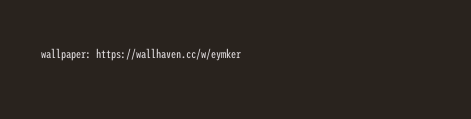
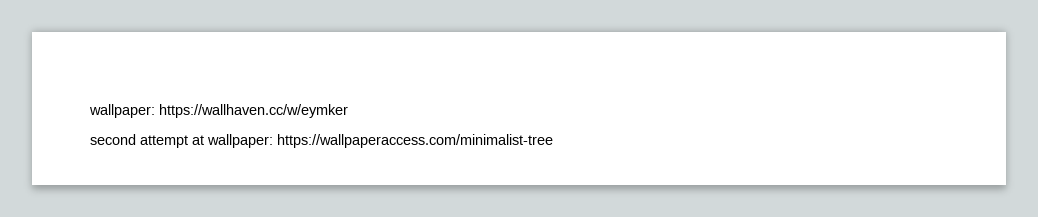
+ second attempt at wallpaper: https://wallpaperaccess.com/minimalist-tree

